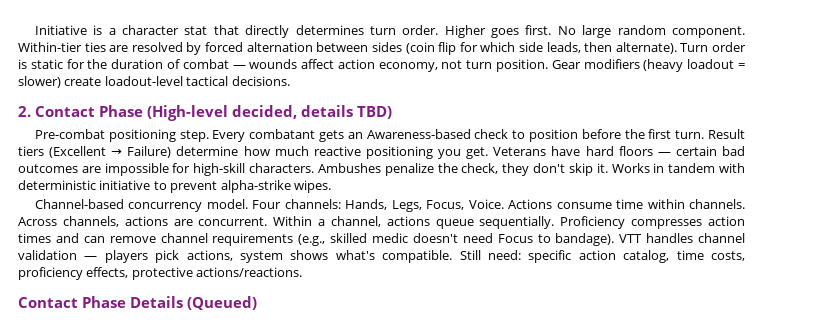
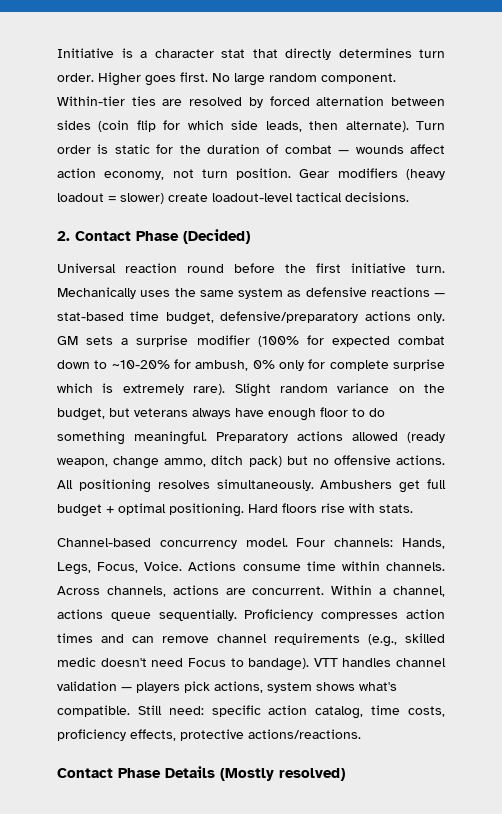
- 2. Contact Phase (High-level decided, details TBD)
- Pre-combat positioning step. Every combatant gets an Awareness-based check to position before the first turn. Result tiers (Excellent → Failure) determine how much reactive positioning you get. Veterans have hard floors — certain bad outcomes are impossible for high-skill characters. Ambushes penalize the check, they don't skip it. Works in tandem with deterministic initiative to prevent alpha-strike wipes.
+ 2. Contact Phase (Decided)
+ Universal reaction round before the first initiative turn. Mechanically uses the same system as defensive reactions — stat-based time budget, defensive/preparatory actions only. GM sets a surprise modifier (100% for expected combat down to ~10-20% for ambush, 0% only for complete surprise which is extremely rare). Slight random variance on the budget, but veterans always have enough floor to do something meaningful. Preparatory actions allowed (ready weapon, change ammo, ditch pack) but no offensive actions. All positioning resolves simultaneously. Ambushers get full budget + optimal positioning. Hard floors rise with stats.
- Contact Phase Details (Queued)
+ Contact Phase Details (Mostly resolved)

